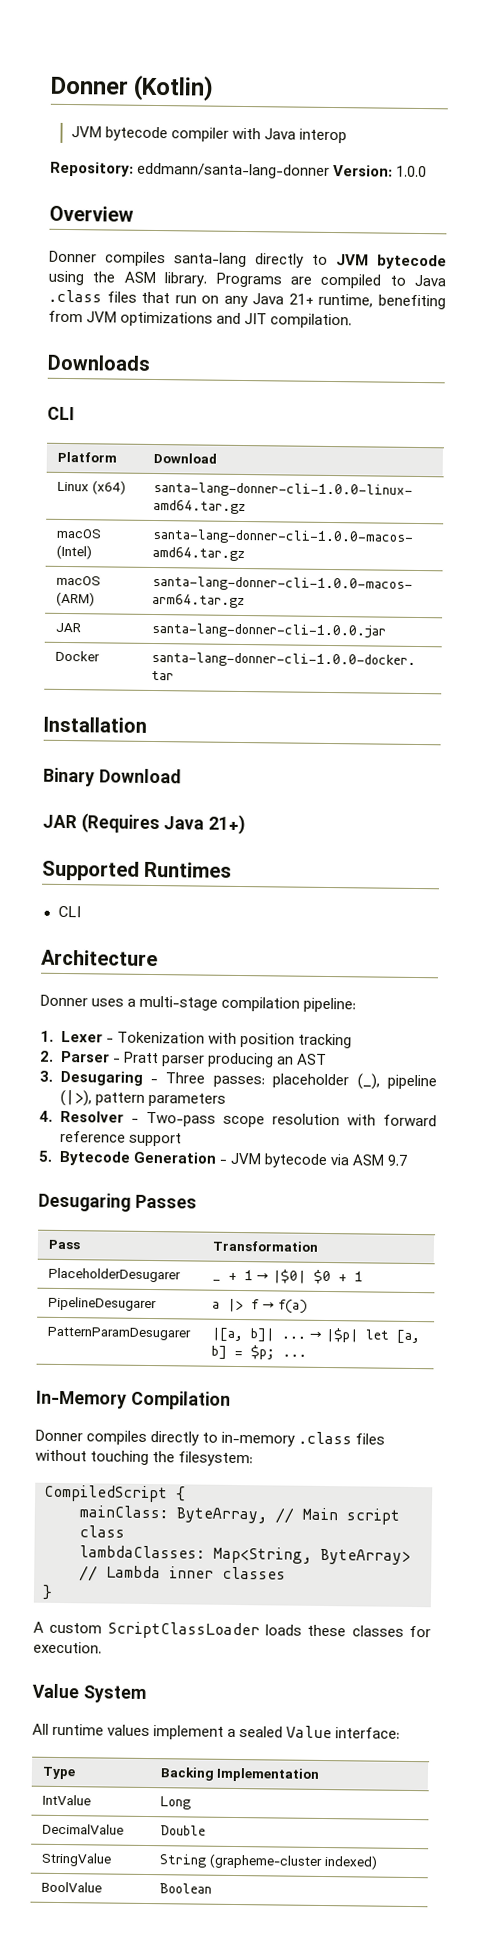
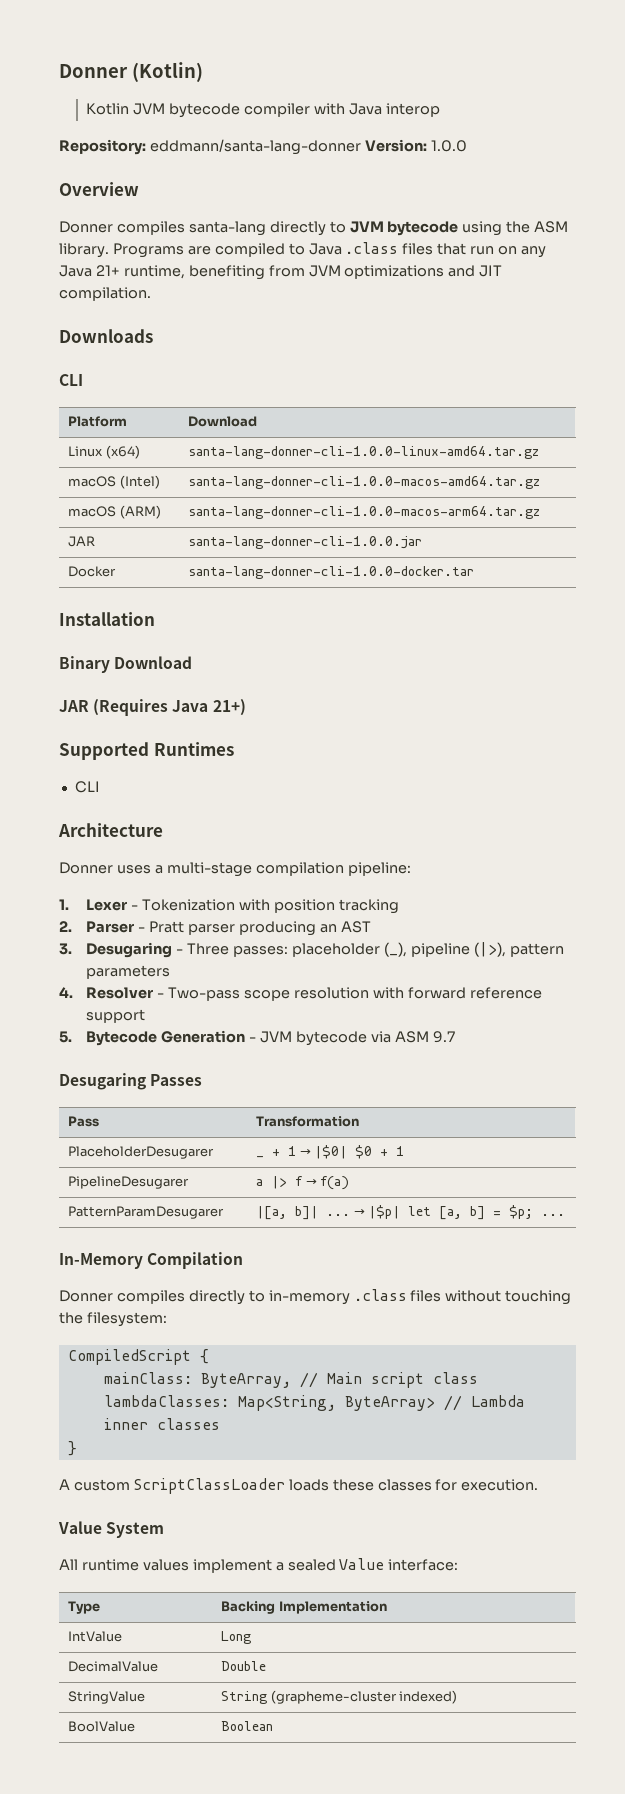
- JVM bytecode compiler with Java interop
+ Kotlin JVM bytecode compiler with Java interop

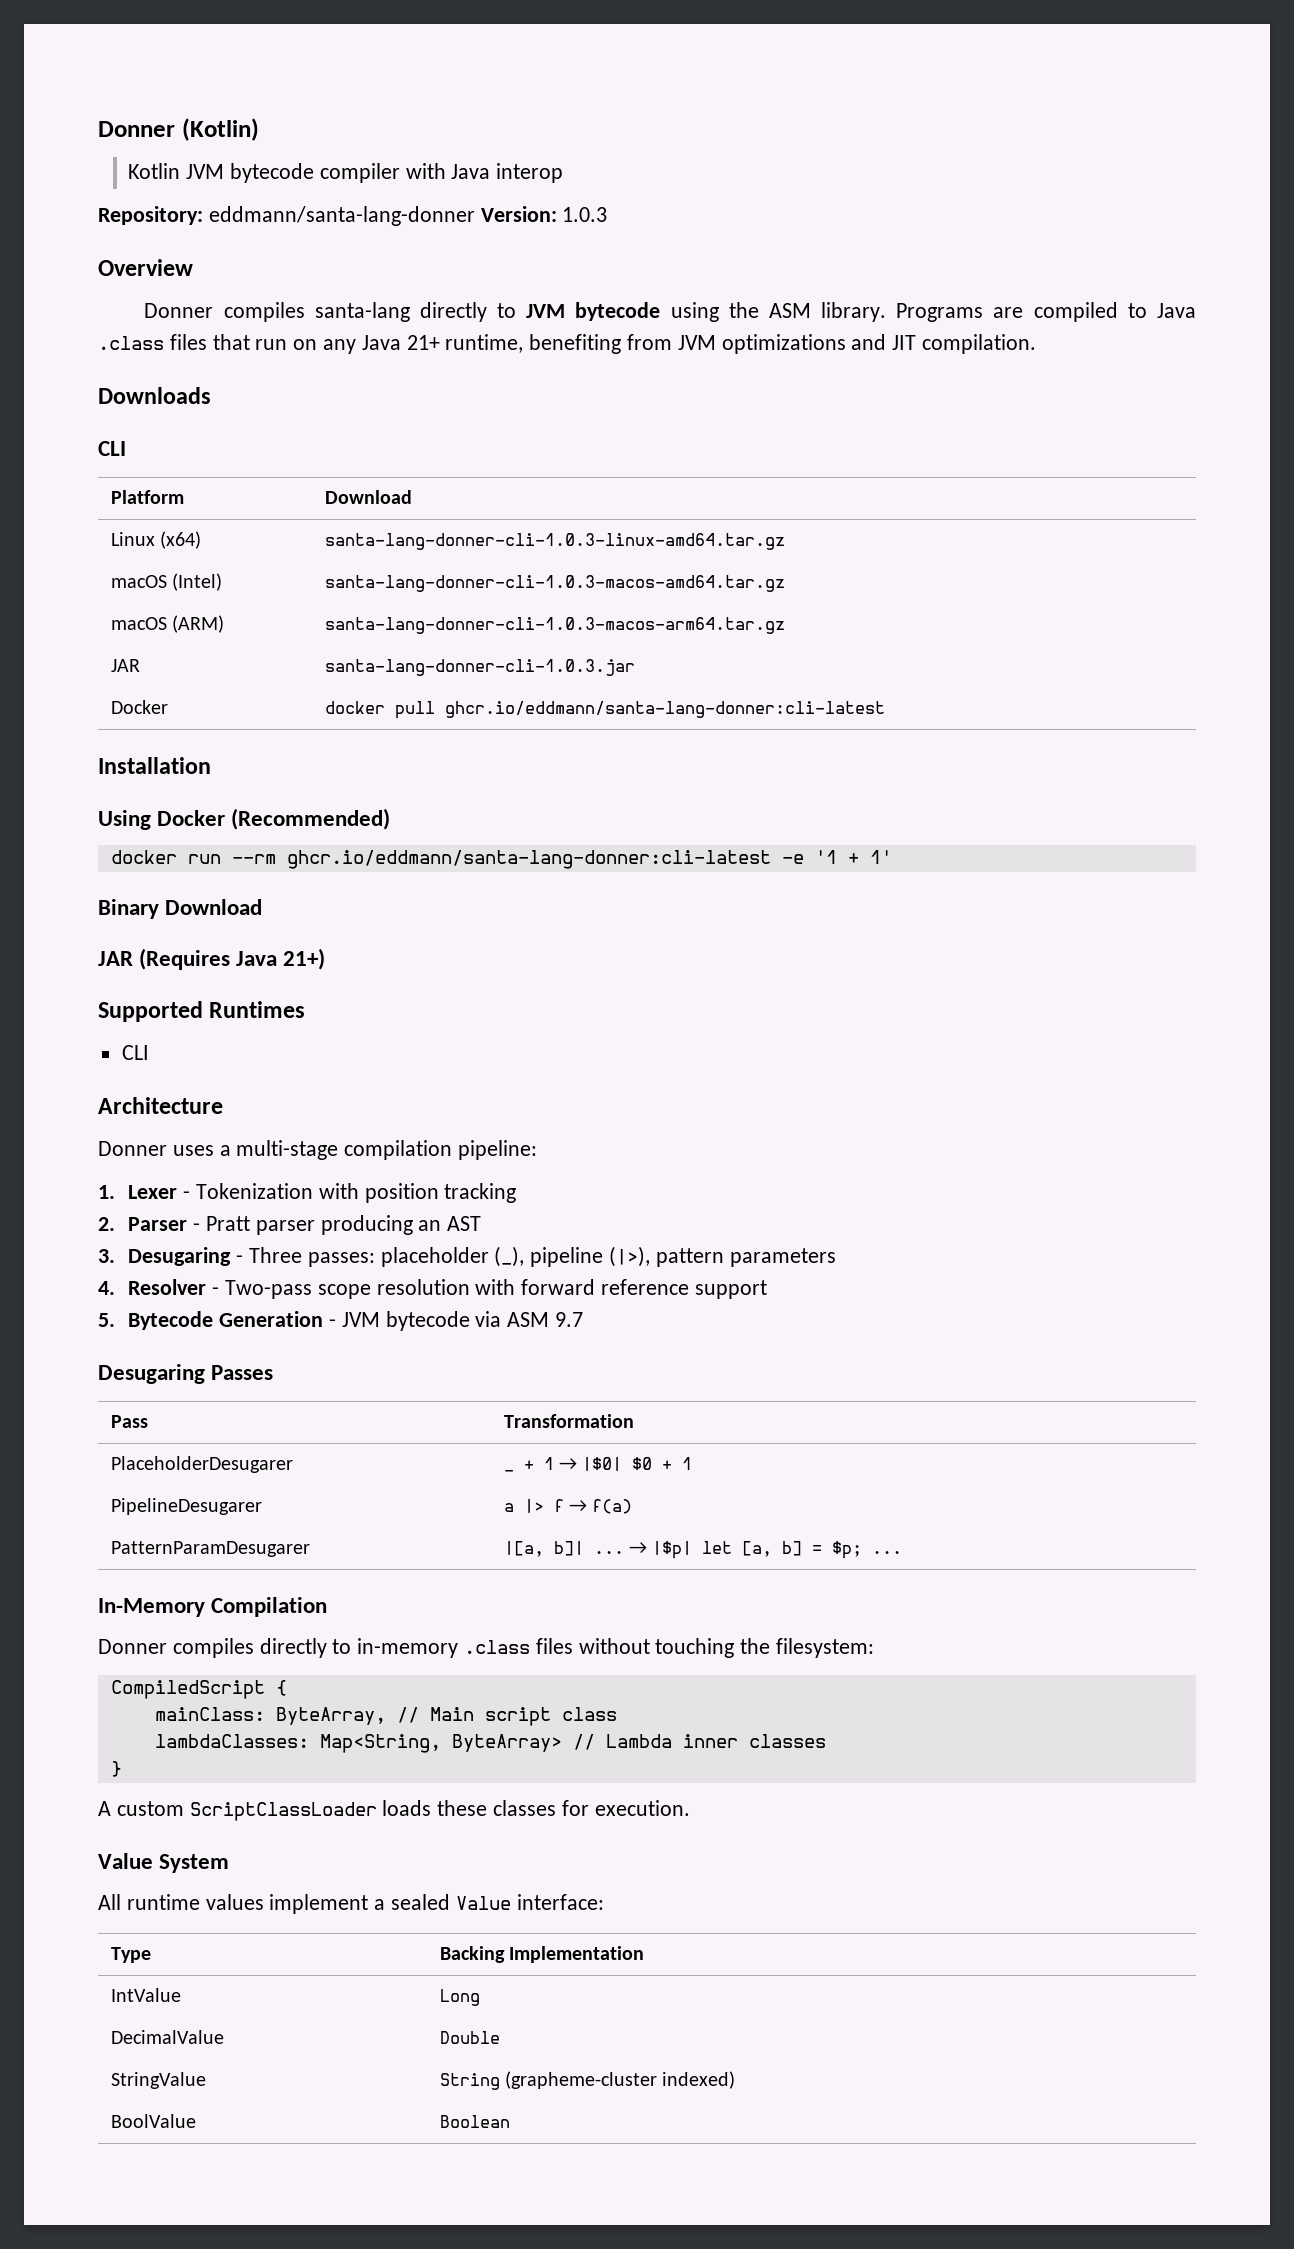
- Repository: eddmann/santa-lang-donner Version: 1.0.0
+ Repository: eddmann/santa-lang-donner Version: 1.0.3
- Linux (x64) | santa-lang-donner-cli-1.0.0-linux-amd64.tar.gz
+ Linux (x64) | santa-lang-donner-cli-1.0.3-linux-amd64.tar.gz
- macOS (Intel) | santa-lang-donner-cli-1.0.0-macos-amd64.tar.gz
+ macOS (Intel) | santa-lang-donner-cli-1.0.3-macos-amd64.tar.gz
- macOS (ARM) | santa-lang-donner-cli-1.0.0-macos-arm64.tar.gz
+ macOS (ARM) | santa-lang-donner-cli-1.0.3-macos-arm64.tar.gz
- JAR | santa-lang-donner-cli-1.0.0.jar
+ JAR | santa-lang-donner-cli-1.0.3.jar
- Docker | santa-lang-donner-cli-1.0.0-docker.tar
+ Docker | docker pull ghcr.io/eddmann/santa-lang-donner:cli-latest
  Installation
+ Using Docker (Recommended)
+ docker run --rm ghcr.io/eddmann/santa-lang-donner:cli-latest -e '1 + 1'

